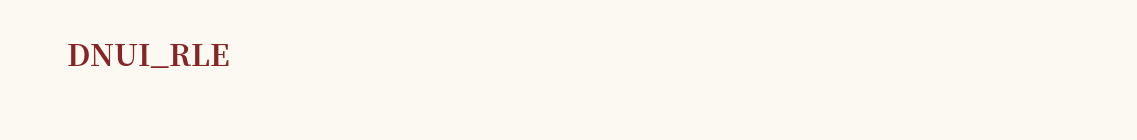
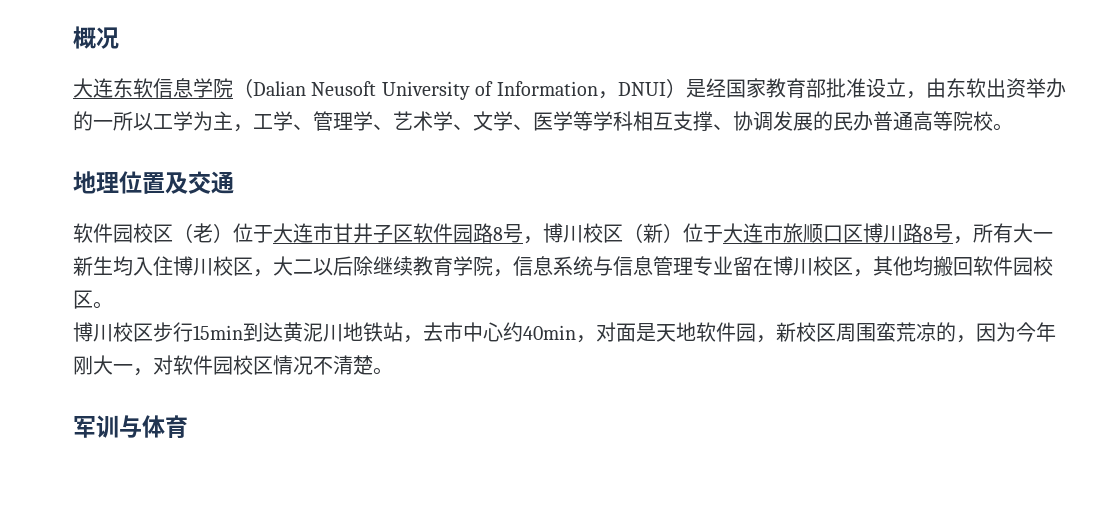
- DNUI_RLE
+ 概况
+ 大连东软信息学院（Dalian Neusoft University of Information，DNUI）是经国家教育部批准设立，由东软出资举办的一所以工学为主，工学、管理学、艺术学、文学、医学等学科相互支撑、协调发展的民办普通高等院校。
+ 地理位置及交通
+ 软件园校区（老）位于大连市甘井子区软件园路8号，博川校区（新）位于大连市旅顺口区博川路8号，所有大一新生均入住博川校区，大二以后除继续教育学院，信息系统与信息管理专业留在博川校区，其他均搬回软件园校区。
+ 博川校区步行15min到达黄泥川地铁站，去市中心约40min，对面是天地软件园，新校区周围蛮荒凉的，因为今年刚大一，对软件园校区情况不清楚。
+ 军训与体育

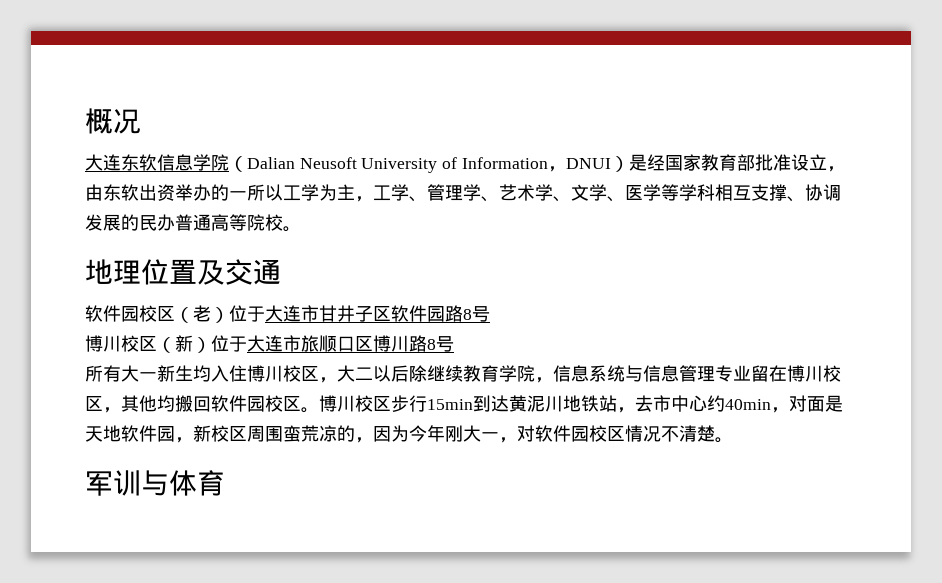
- 软件园校区（老）位于大连市甘井子区软件园路8号，博川校区（新）位于大连市旅顺口区博川路8号，所有大一新生均入住博川校区，大二以后除继续教育学院，信息系统与信息管理专业留在博川校区，其他均搬回软件园校区。
- 博川校区步行15min到达黄泥川地铁站，去市中心约40min，对面是天地软件园，新校区周围蛮荒凉的，因为今年刚大一，对软件园校区情况不清楚。
+ 软件园校区（老）位于大连市甘井子区软件园路8号
+ 博川校区（新）位于大连市旅顺口区博川路8号
+ 所有大一新生均入住博川校区，大二以后除继续教育学院，信息系统与信息管理专业留在博川校区，其他均搬回软件园校区。博川校区步行15min到达黄泥川地铁站，去市中心约40min，对面是天地软件园，新校区周围蛮荒凉的，因为今年刚大一，对软件园校区情况不清楚。

